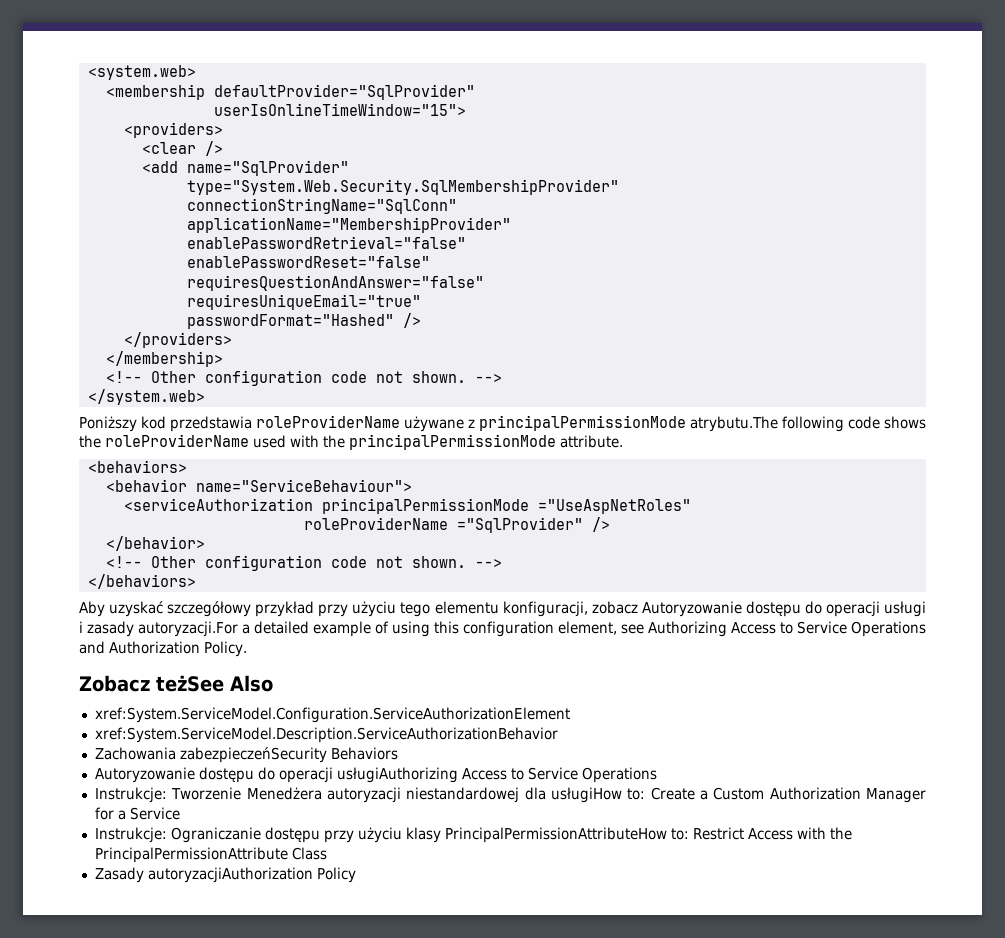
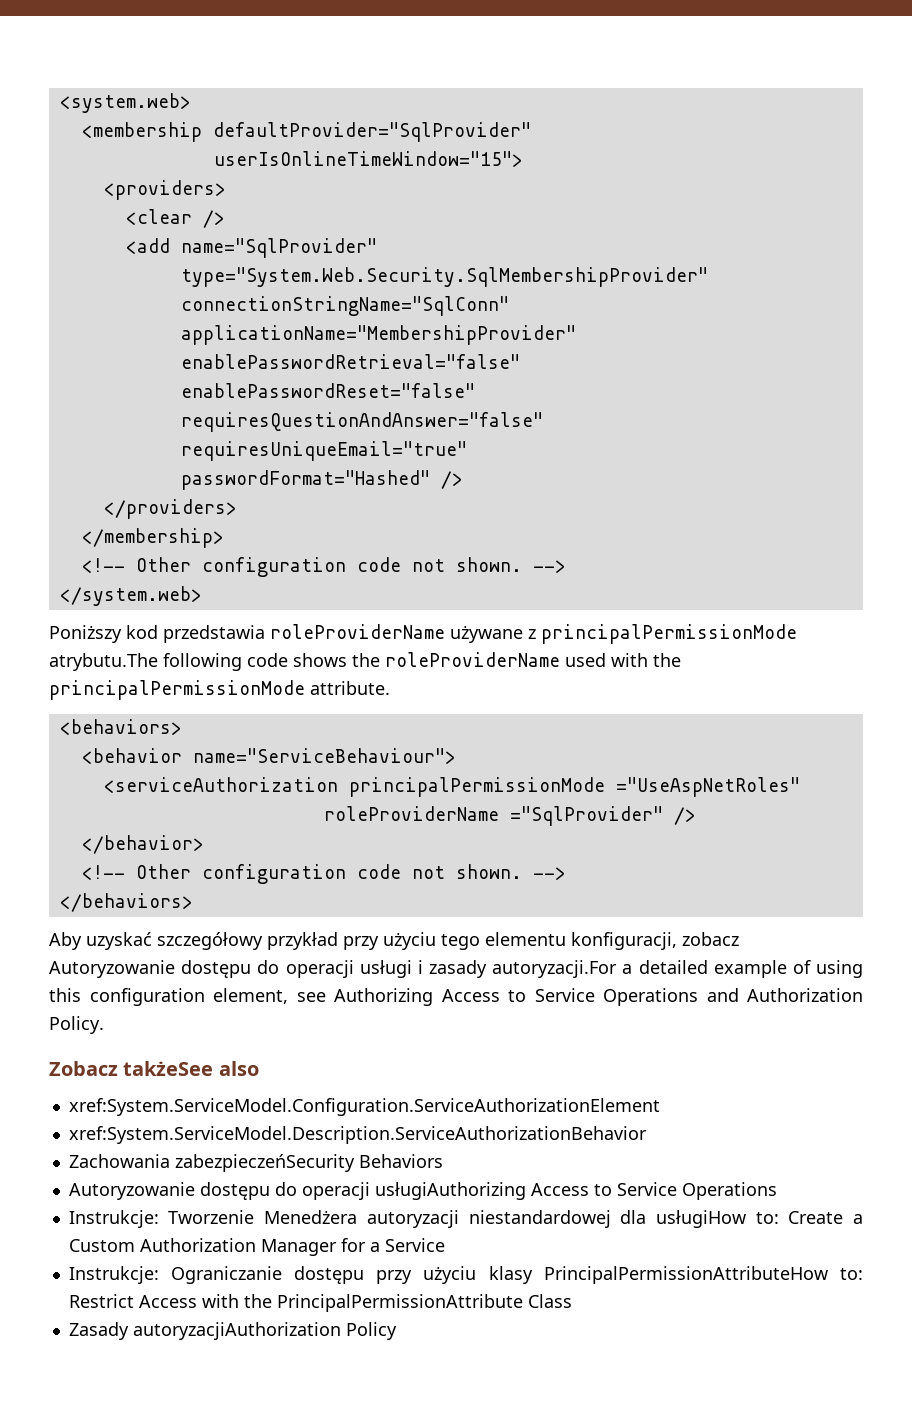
- Zobacz teżSee Also
+ Zobacz takżeSee also

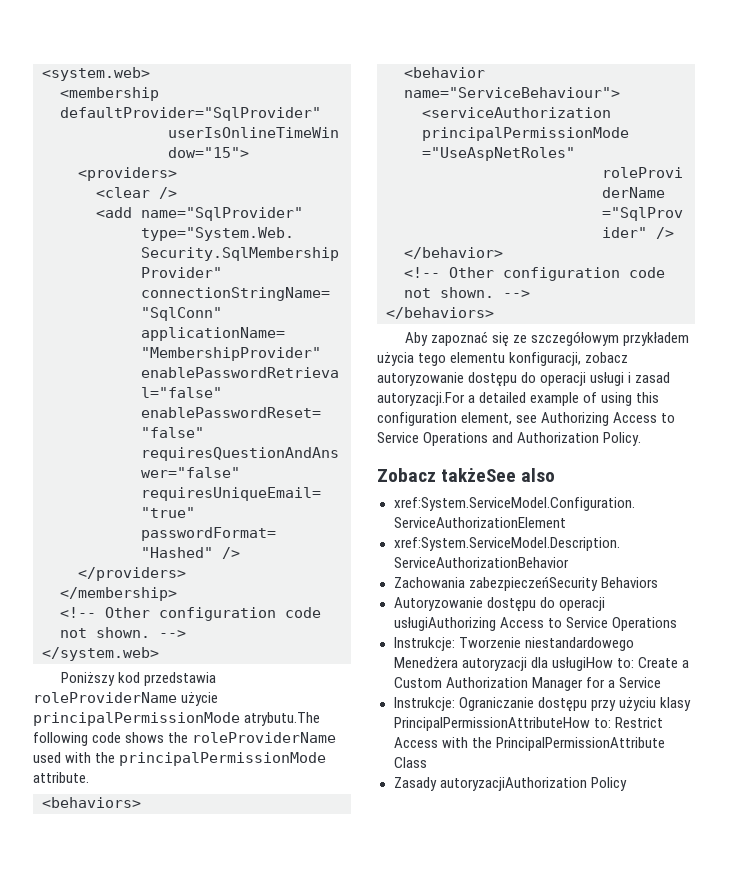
- Poniższy kod przedstawia roleProviderName używane z principalPermissionMode atrybutu.The following code shows the roleProviderName used with the principalPermissionMode attribute.
+ Poniższy kod przedstawia roleProviderName użycie principalPermissionMode atrybutu.The following code shows the roleProviderName used with the principalPermissionMode attribute.
- Aby uzyskać szczegółowy przykład przy użyciu tego elementu konfiguracji, zobacz Autoryzowanie dostępu do operacji usługi i zasady autoryzacji.For a detailed example of using this configuration element, see Authorizing Access to Service Operations and Authorization Policy.
+ Aby zapoznać się ze szczegółowym przykładem użycia tego elementu konfiguracji, zobacz autoryzowanie dostępu do operacji usługi i zasad autoryzacji.For a detailed example of using this configuration element, see Authorizing Access to Service Operations and Authorization Policy.
- Instrukcje: Tworzenie Menedżera autoryzacji niestandardowej dla usługiHow to: Create a Custom Authorization Manager for a Service
+ Instrukcje: Tworzenie niestandardowego Menedżera autoryzacji dla usługiHow to: Create a Custom Authorization Manager for a Service

